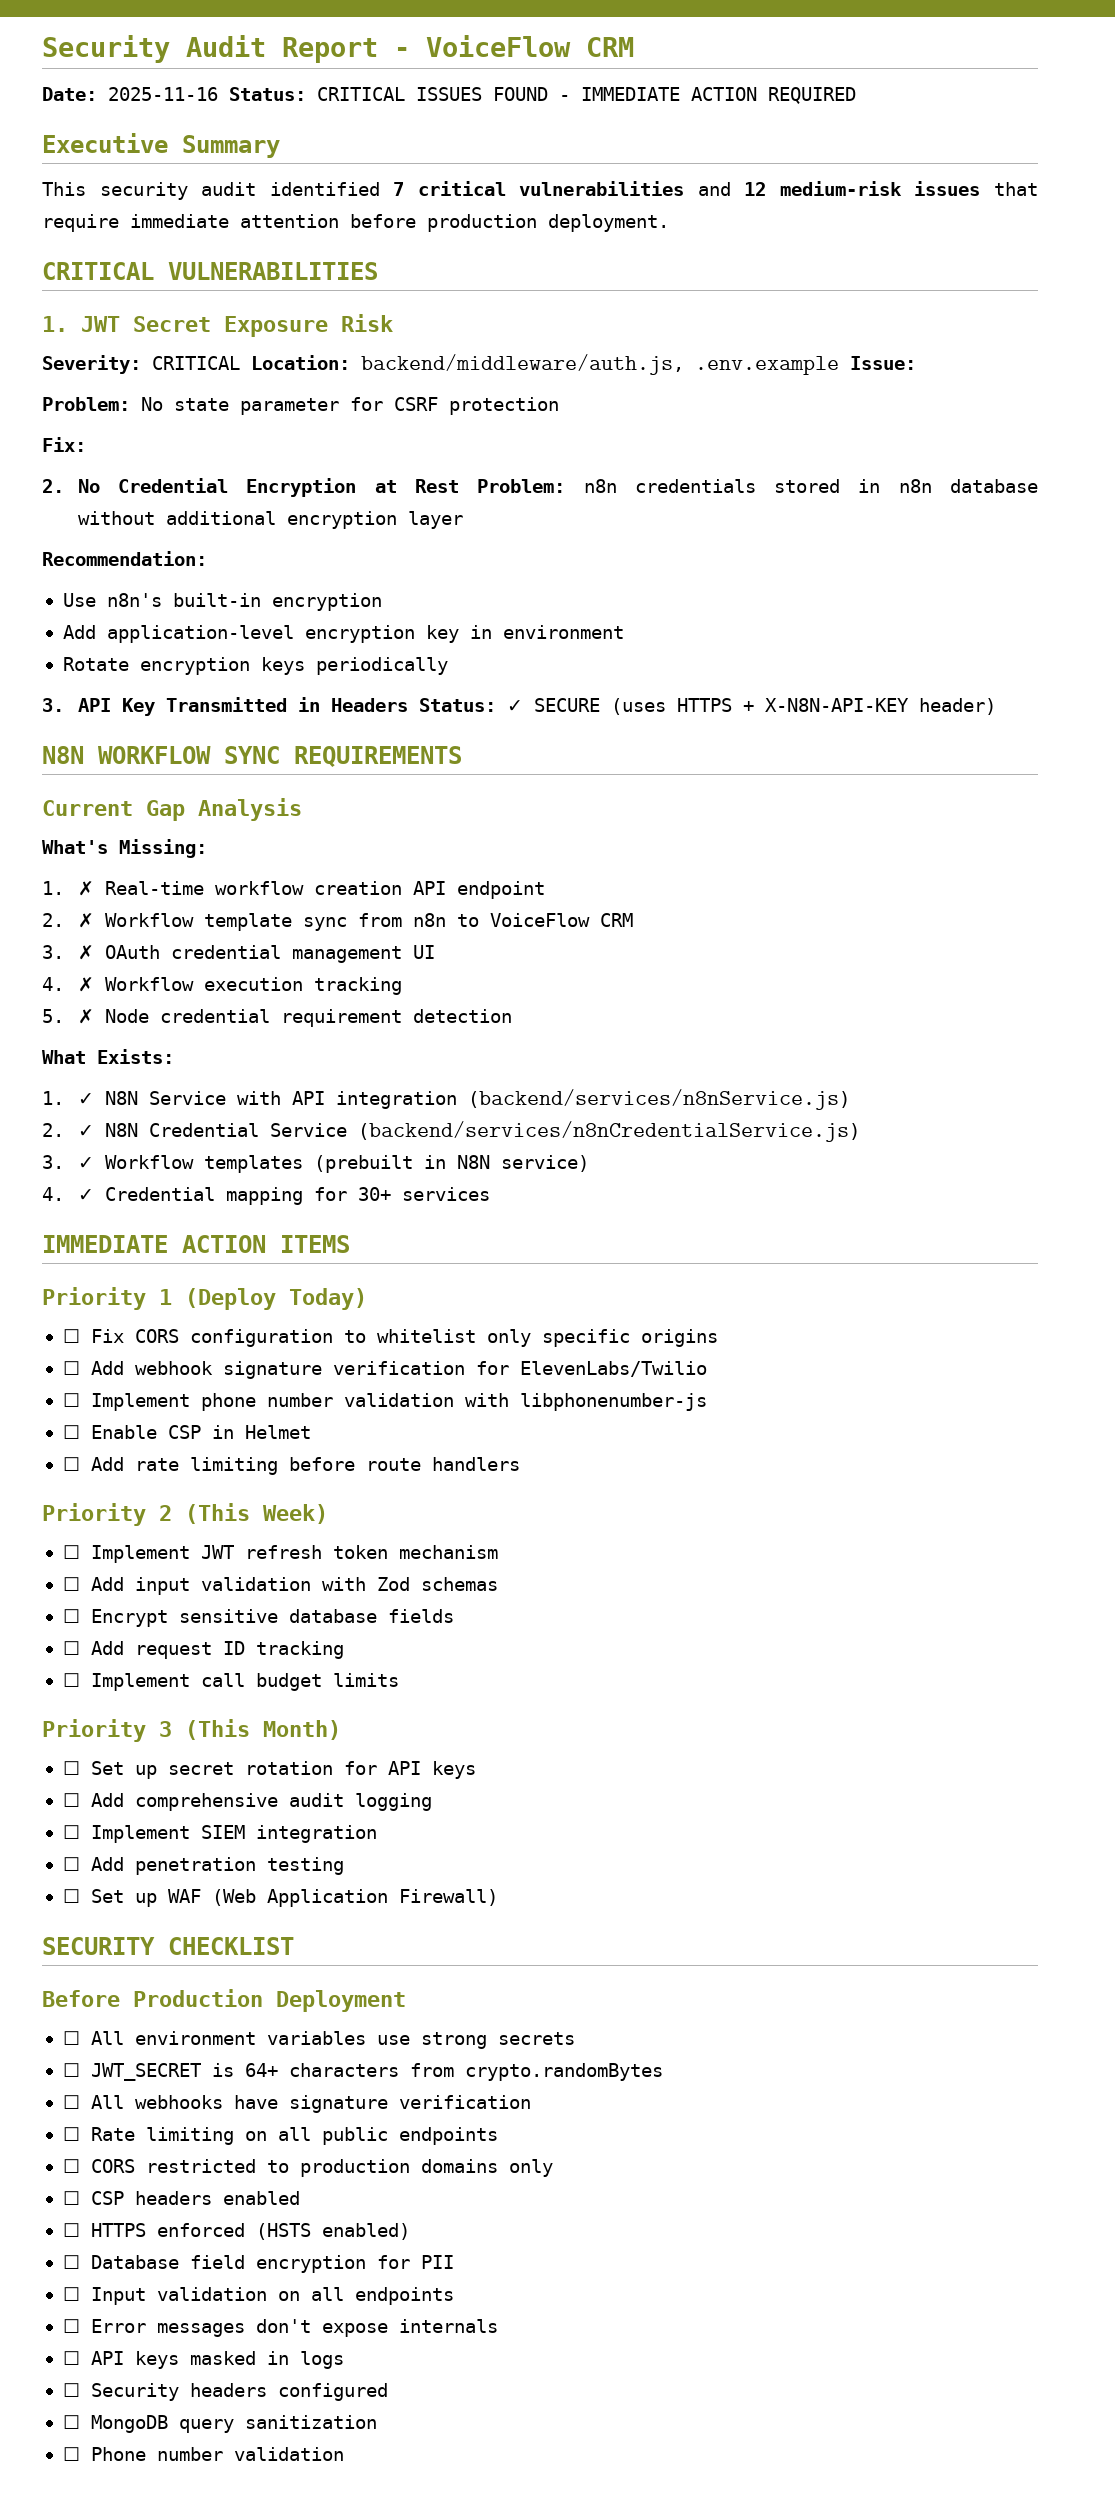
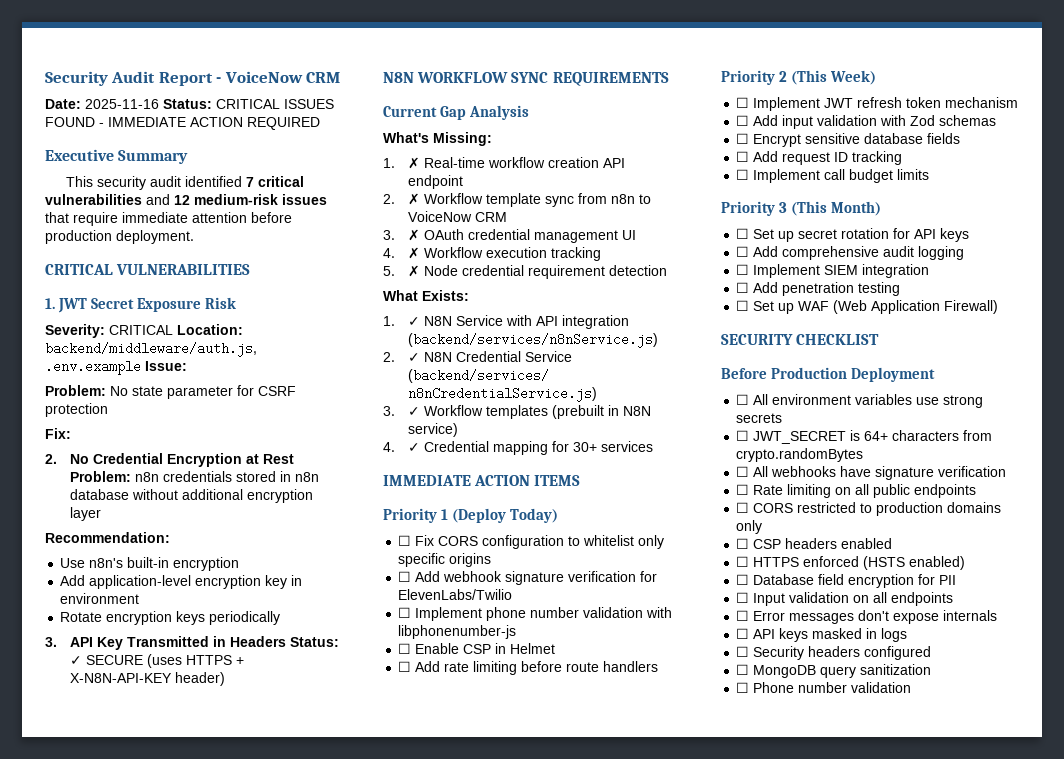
- Security Audit Report - VoiceFlow CRM
+ Security Audit Report - VoiceNow CRM
- 2. ✗ Workflow template sync from n8n to VoiceFlow CRM
+ 2. ✗ Workflow template sync from n8n to VoiceNow CRM

